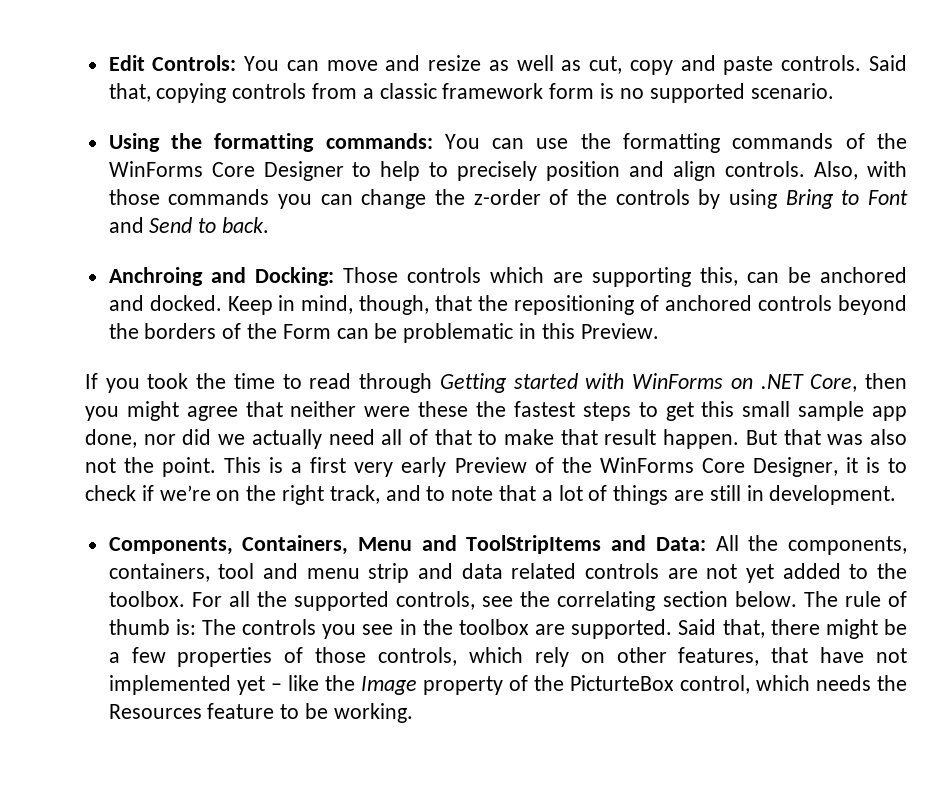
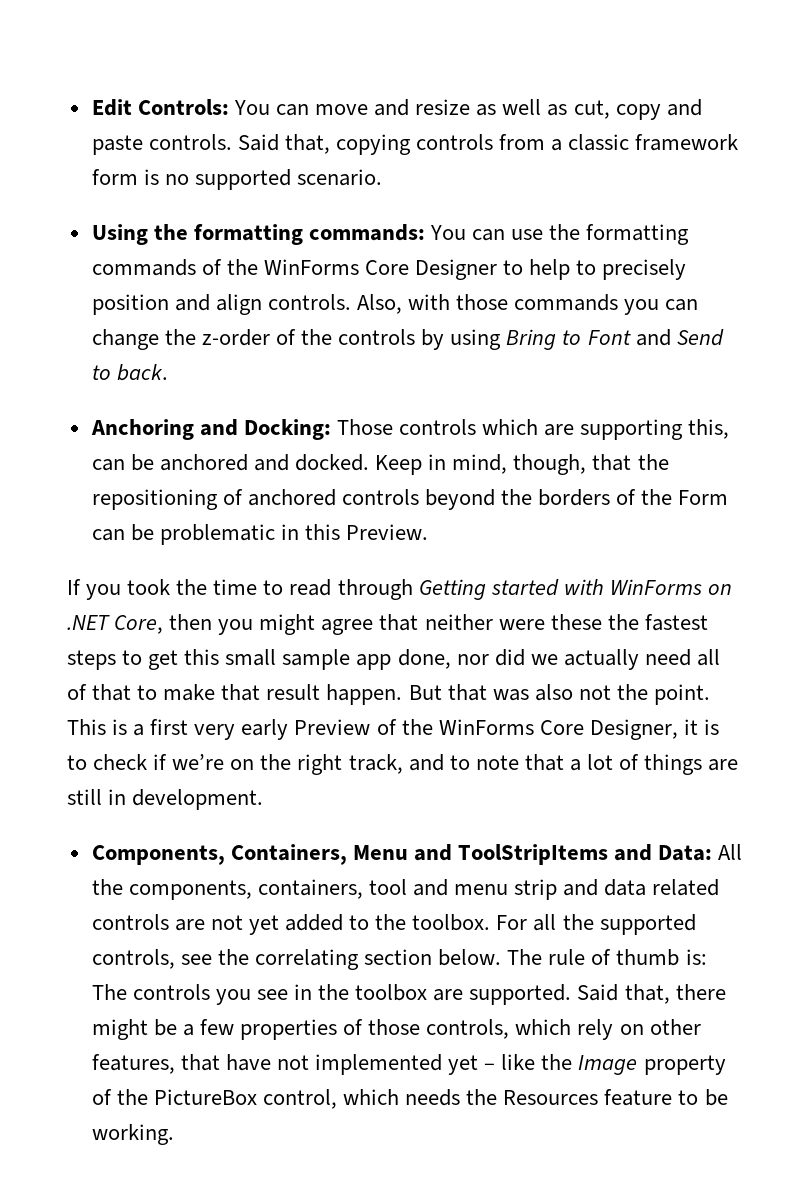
- Anchroing and Docking: Those controls which are supporting this, can be anchored and docked.
+ Anchoring and Docking: Those controls which are supporting this, can be anchored and docked.
- Said that, there might be a few properties of those controls, which rely on other features, that have not implemented yet – like the Image property of the PicturteBox control, which needs the Resources feature to be working.
+ Said that, there might be a few properties of those controls, which rely on other features, that have not implemented yet – like the Image property of the PictureBox control, which needs the Resources feature to be working.

